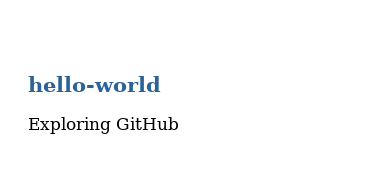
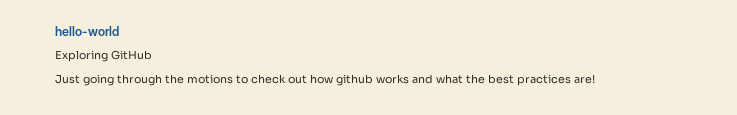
+ Just going through the motions to check out how github works and what the best practices are!

